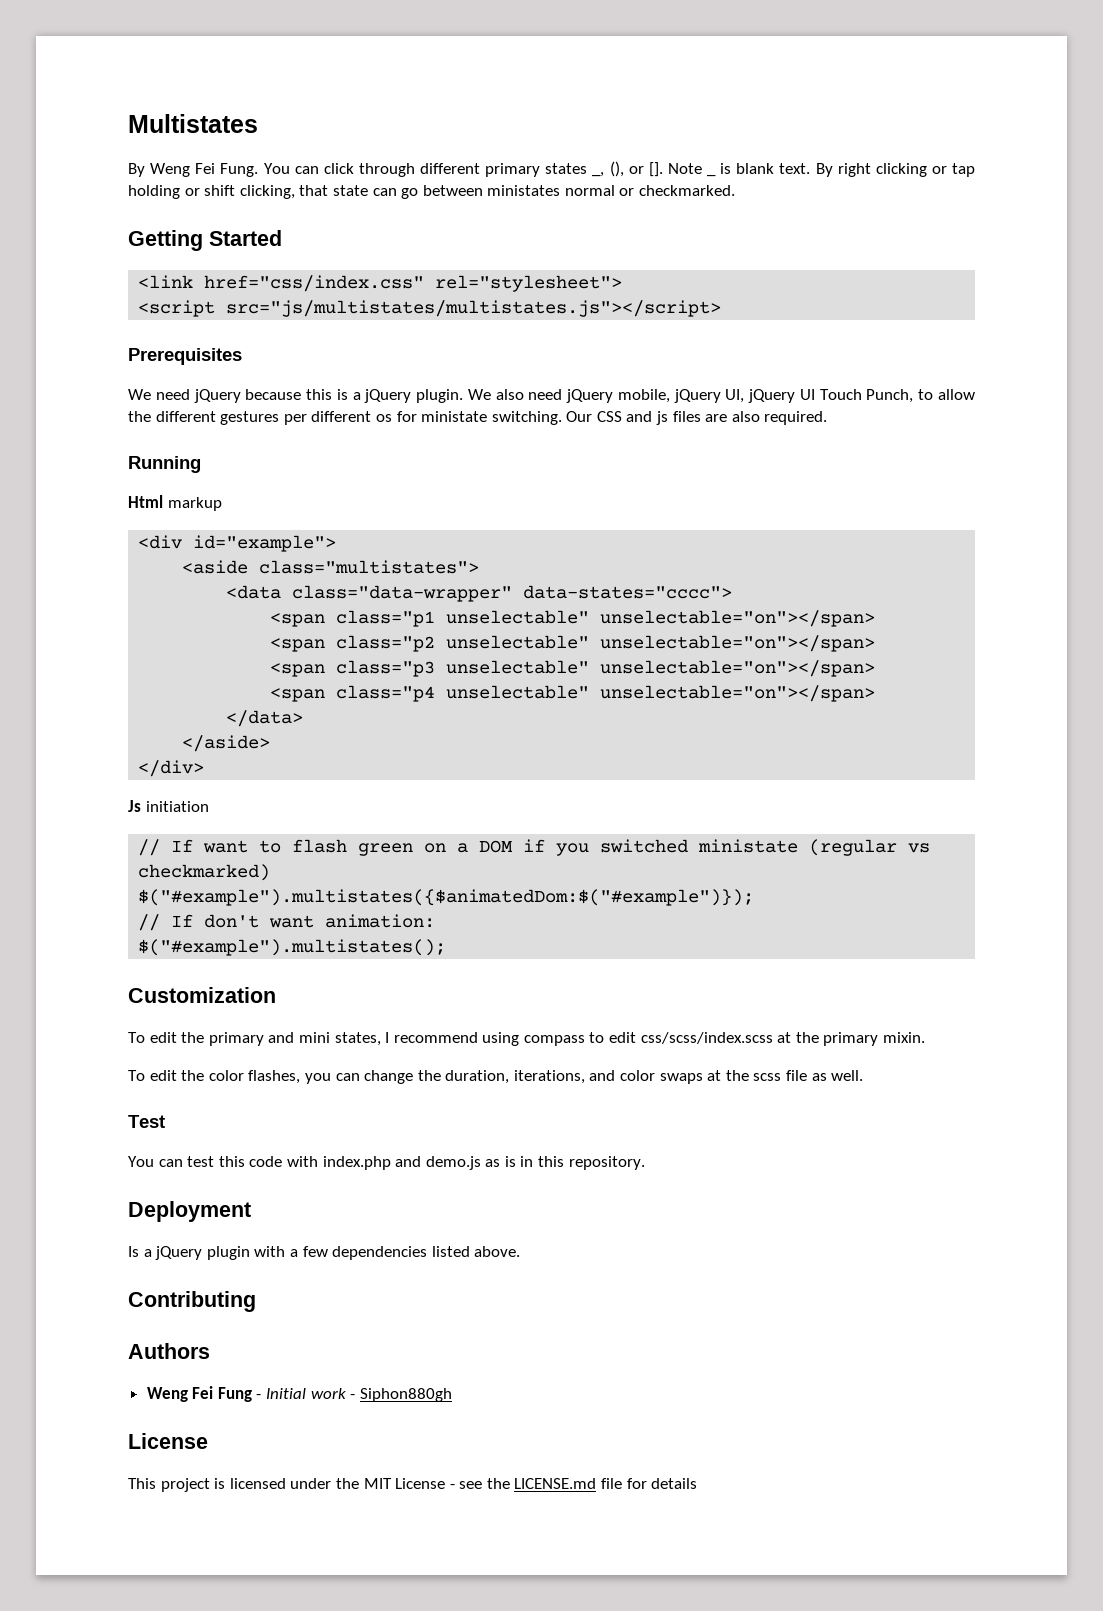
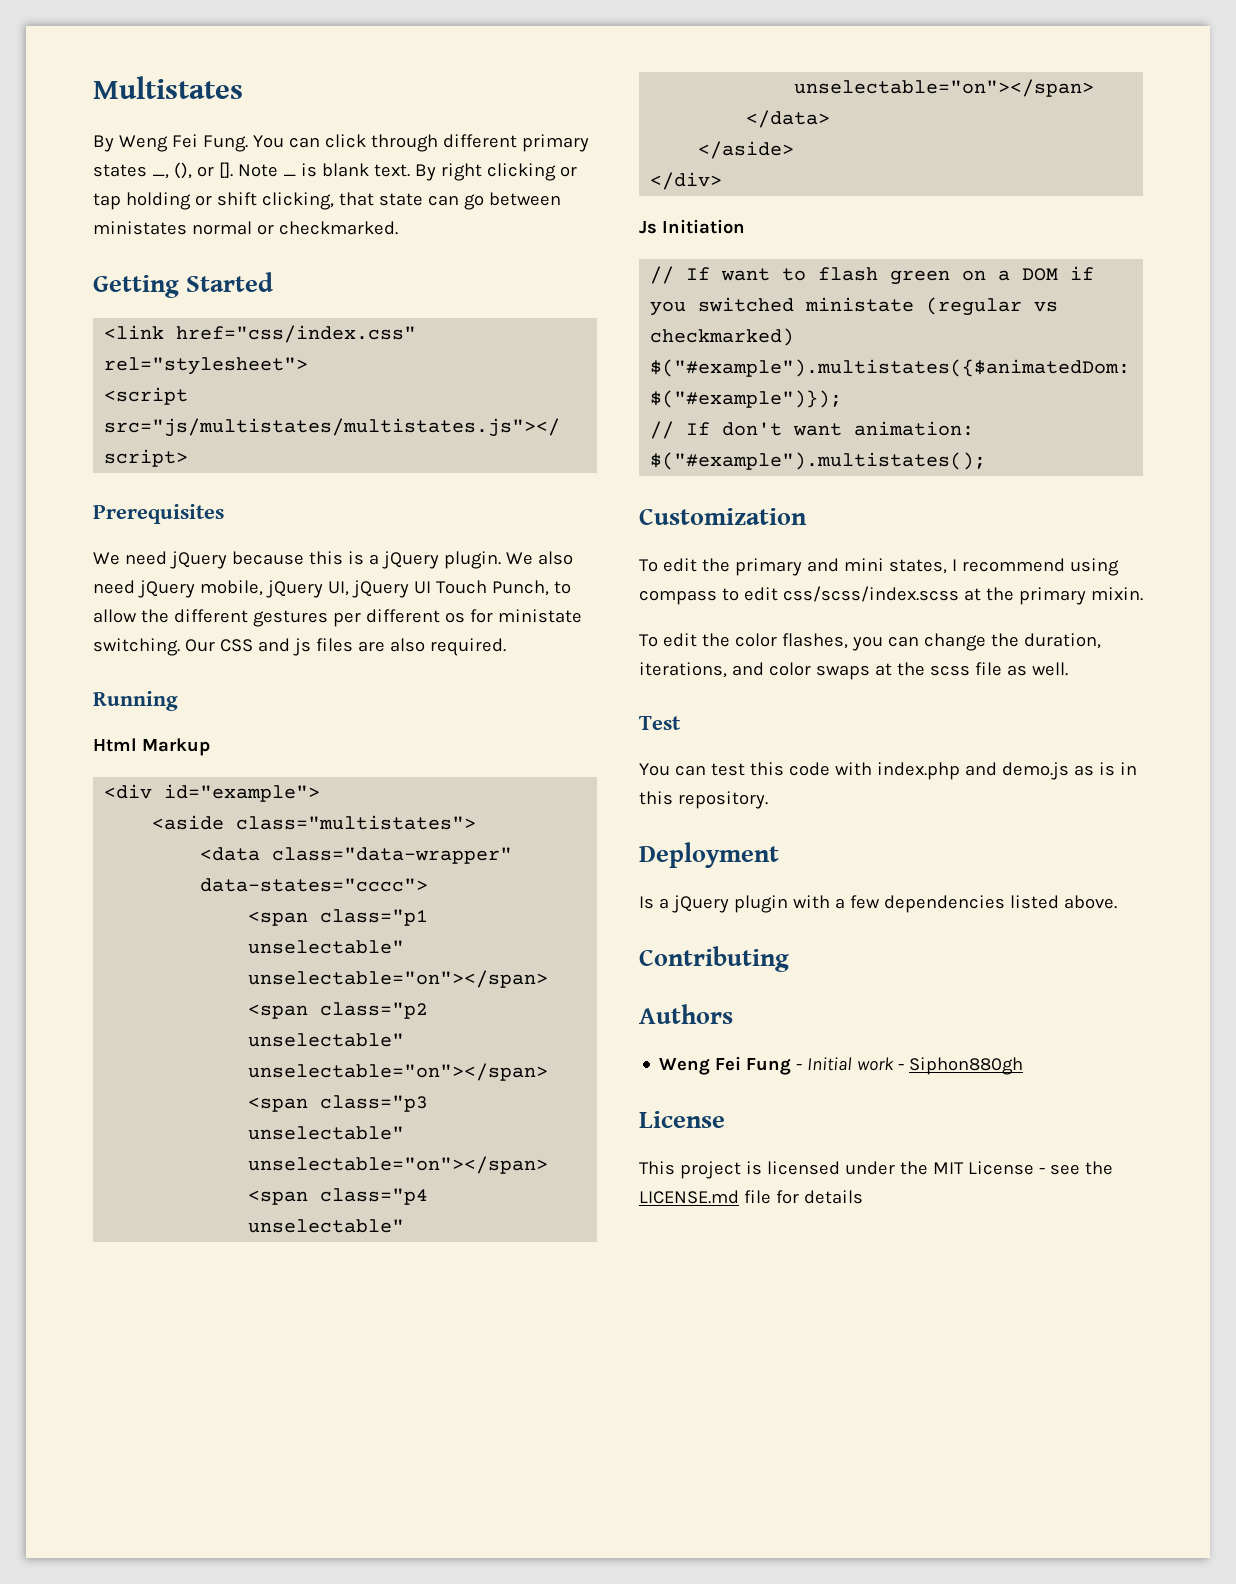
- Html markup
+ Html Markup
- Js initiation
+ Js Initiation

